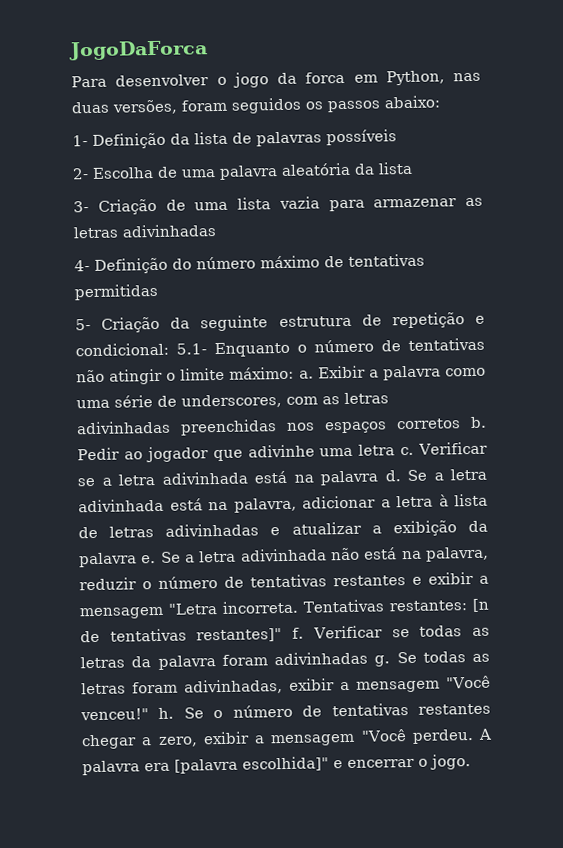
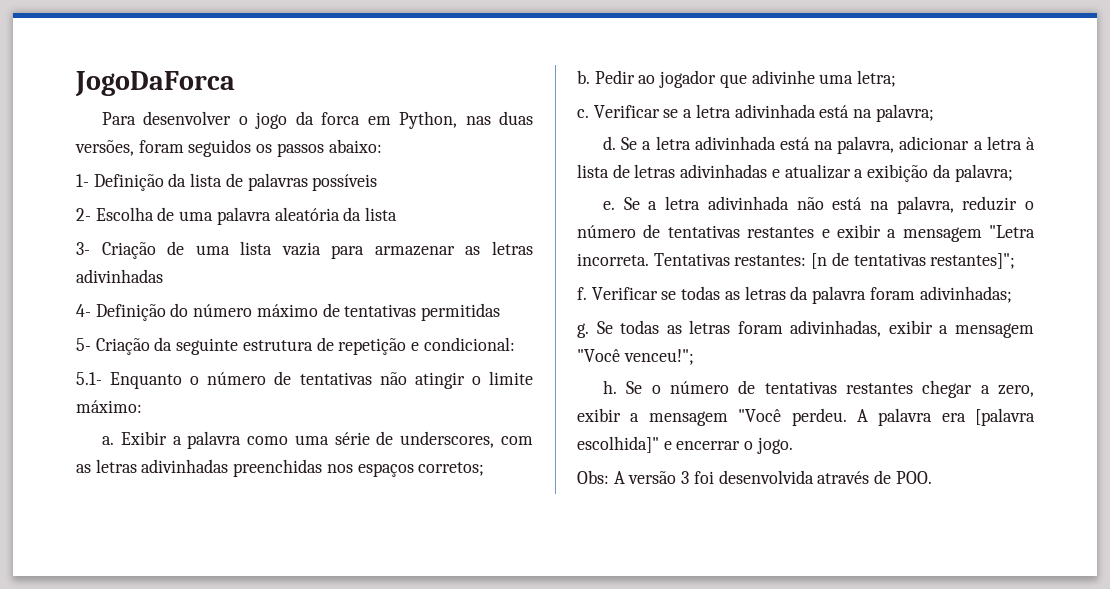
- 5- Criação da seguinte estrutura de repetição e condicional: 5.1- Enquanto o número de tentativas não atingir o limite máximo: a.
+ 5- Criação da seguinte estrutura de repetição e condicional:
+ 5.1- Enquanto o número de tentativas não atingir o limite máximo:
+ a.
- Exibir a palavra como uma série de underscores, com as letras adivinhadas preenchidas nos espaços corretos b.
+ Exibir a palavra como uma série de underscores, com as letras adivinhadas preenchidas nos espaços corretos;
+ b.
- Pedir ao jogador que adivinhe uma letra c.
+ Pedir ao jogador que adivinhe uma letra;
+ c.
- Verificar se a letra adivinhada está na palavra d.
+ Verificar se a letra adivinhada está na palavra;
+ d.
- Se a letra adivinhada está na palavra, adicionar a letra à lista de letras adivinhadas e atualizar a exibição da palavra e.
+ Se a letra adivinhada está na palavra, adicionar a letra à lista de letras adivinhadas e atualizar a exibição da palavra;
+ e.
- Tentativas restantes: [n de tentativas restantes]" f.
+ Tentativas restantes: [n de tentativas restantes]";
+ f.
- Verificar se todas as letras da palavra foram adivinhadas g.
+ Verificar se todas as letras da palavra foram adivinhadas;
+ g.
- Se todas as letras foram adivinhadas, exibir a mensagem "Você venceu!" h.
+ Se todas as letras foram adivinhadas, exibir a mensagem "Você venceu!";
+ h.
+ Obs: A versão 3 foi desenvolvida através de POO.

